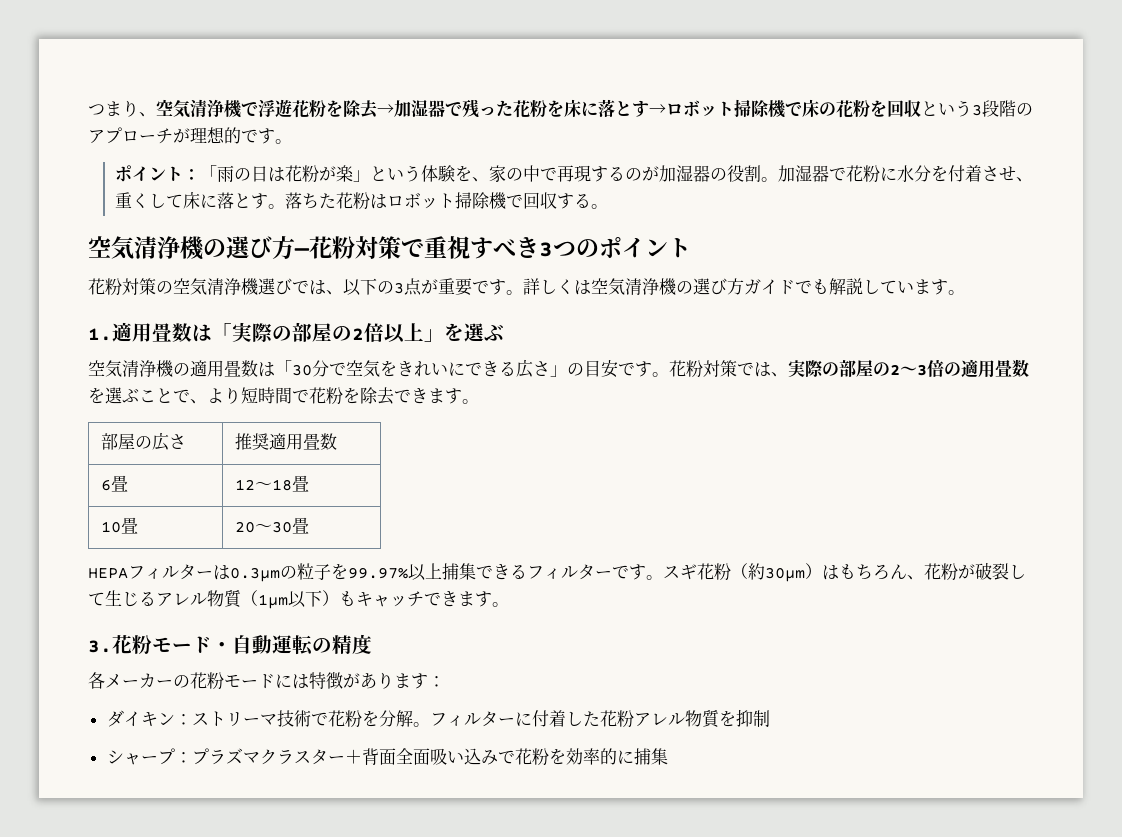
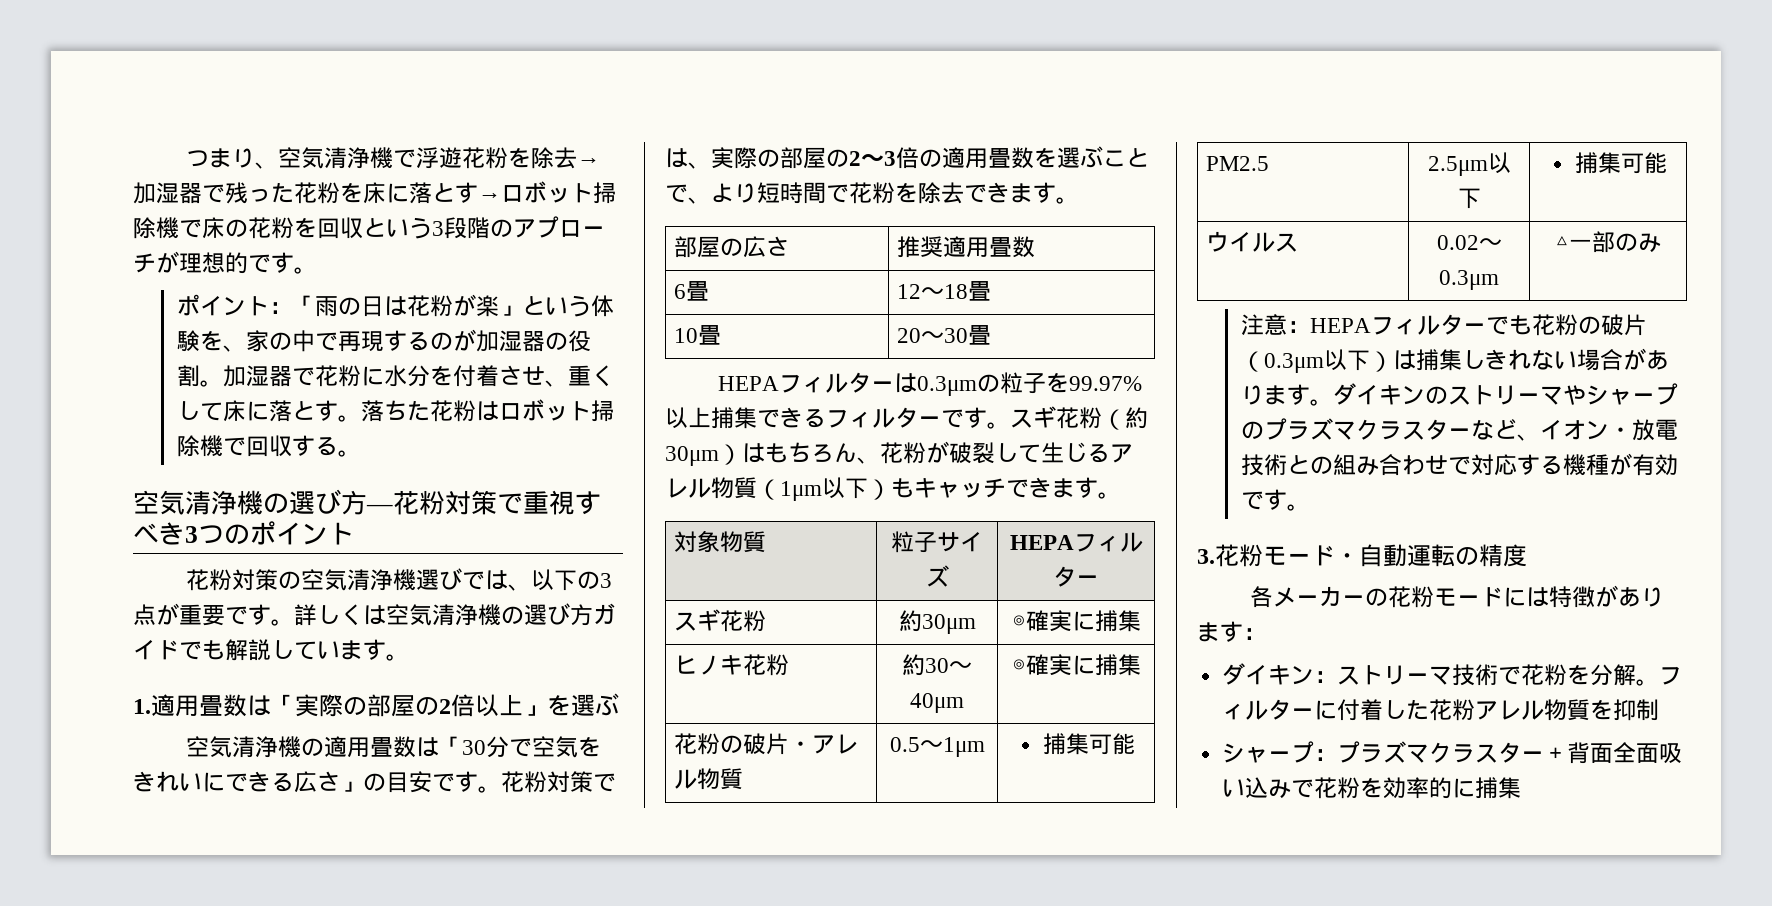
+ 対象物質 | 粒子サイズ | HEPAフィルター
+ スギ花粉 | 約30μm | ◎確実に捕集
+ ヒノキ花粉 | 約30〜40μm | ◎確実に捕集
+ 花粉の破片・アレル物質 | 0.5〜1μm | 捕集可能
+ PM2.5 | 2.5μm以下 | 捕集可能
+ ウイルス | 0.02〜0.3μm | △一部のみ
+ 注意：HEPAフィルターでも花粉の破片（0.3μm以下）は捕集しきれない場合があります。ダイキンのストリーマやシャープのプラズマクラスターなど、イオン・放電技術との組み合わせで対応する機種が有効です。

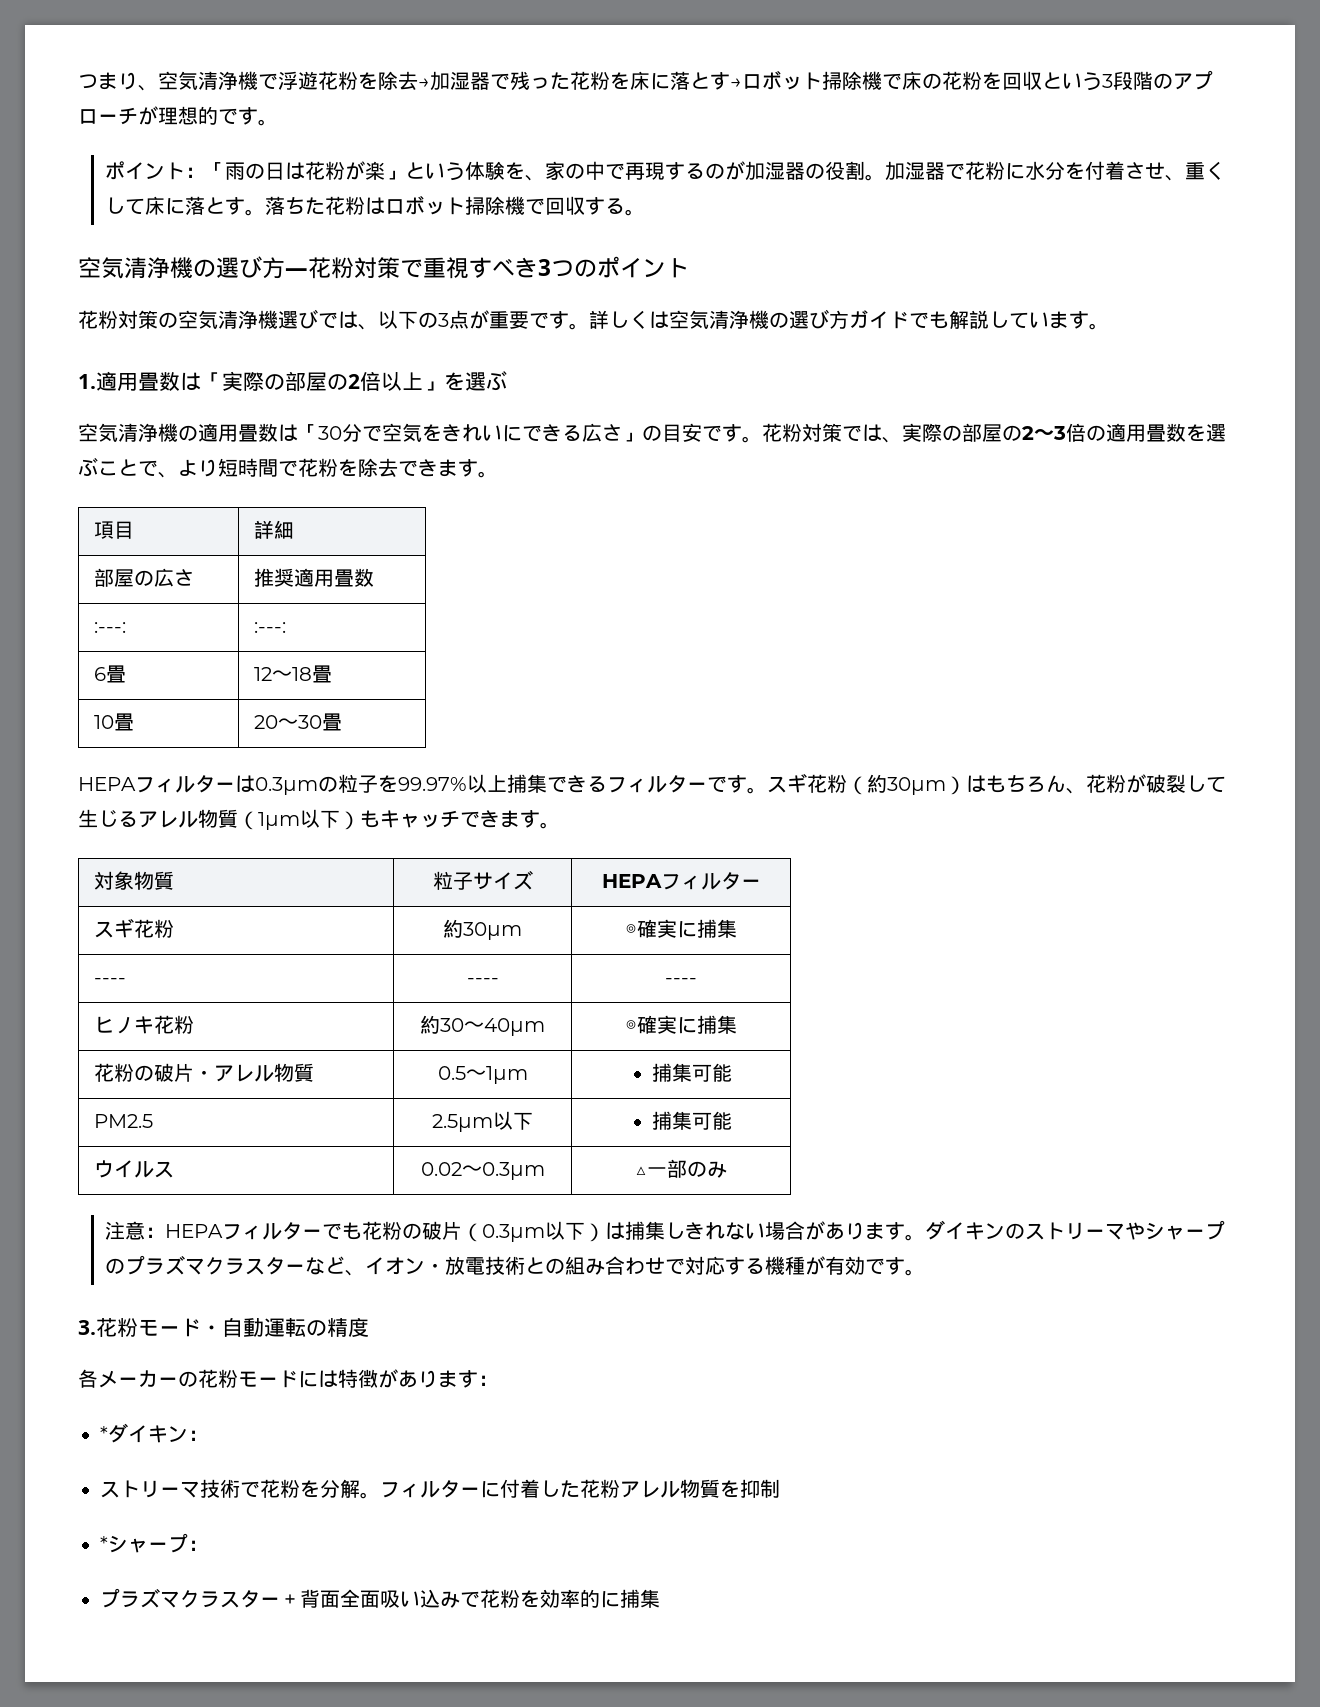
+ 項目 | 詳細
+ :---: | :---:
+ ---- | ---- | ----
- ダイキン：ストリーマ技術で花粉を分解。
+ *ダイキン：
+ ストリーマ技術で花粉を分解。
- シャープ：プラズマクラスター＋背面全面吸い込みで花粉を効率的に捕集
+ *シャープ：
+ プラズマクラスター＋背面全面吸い込みで花粉を効率的に捕集

